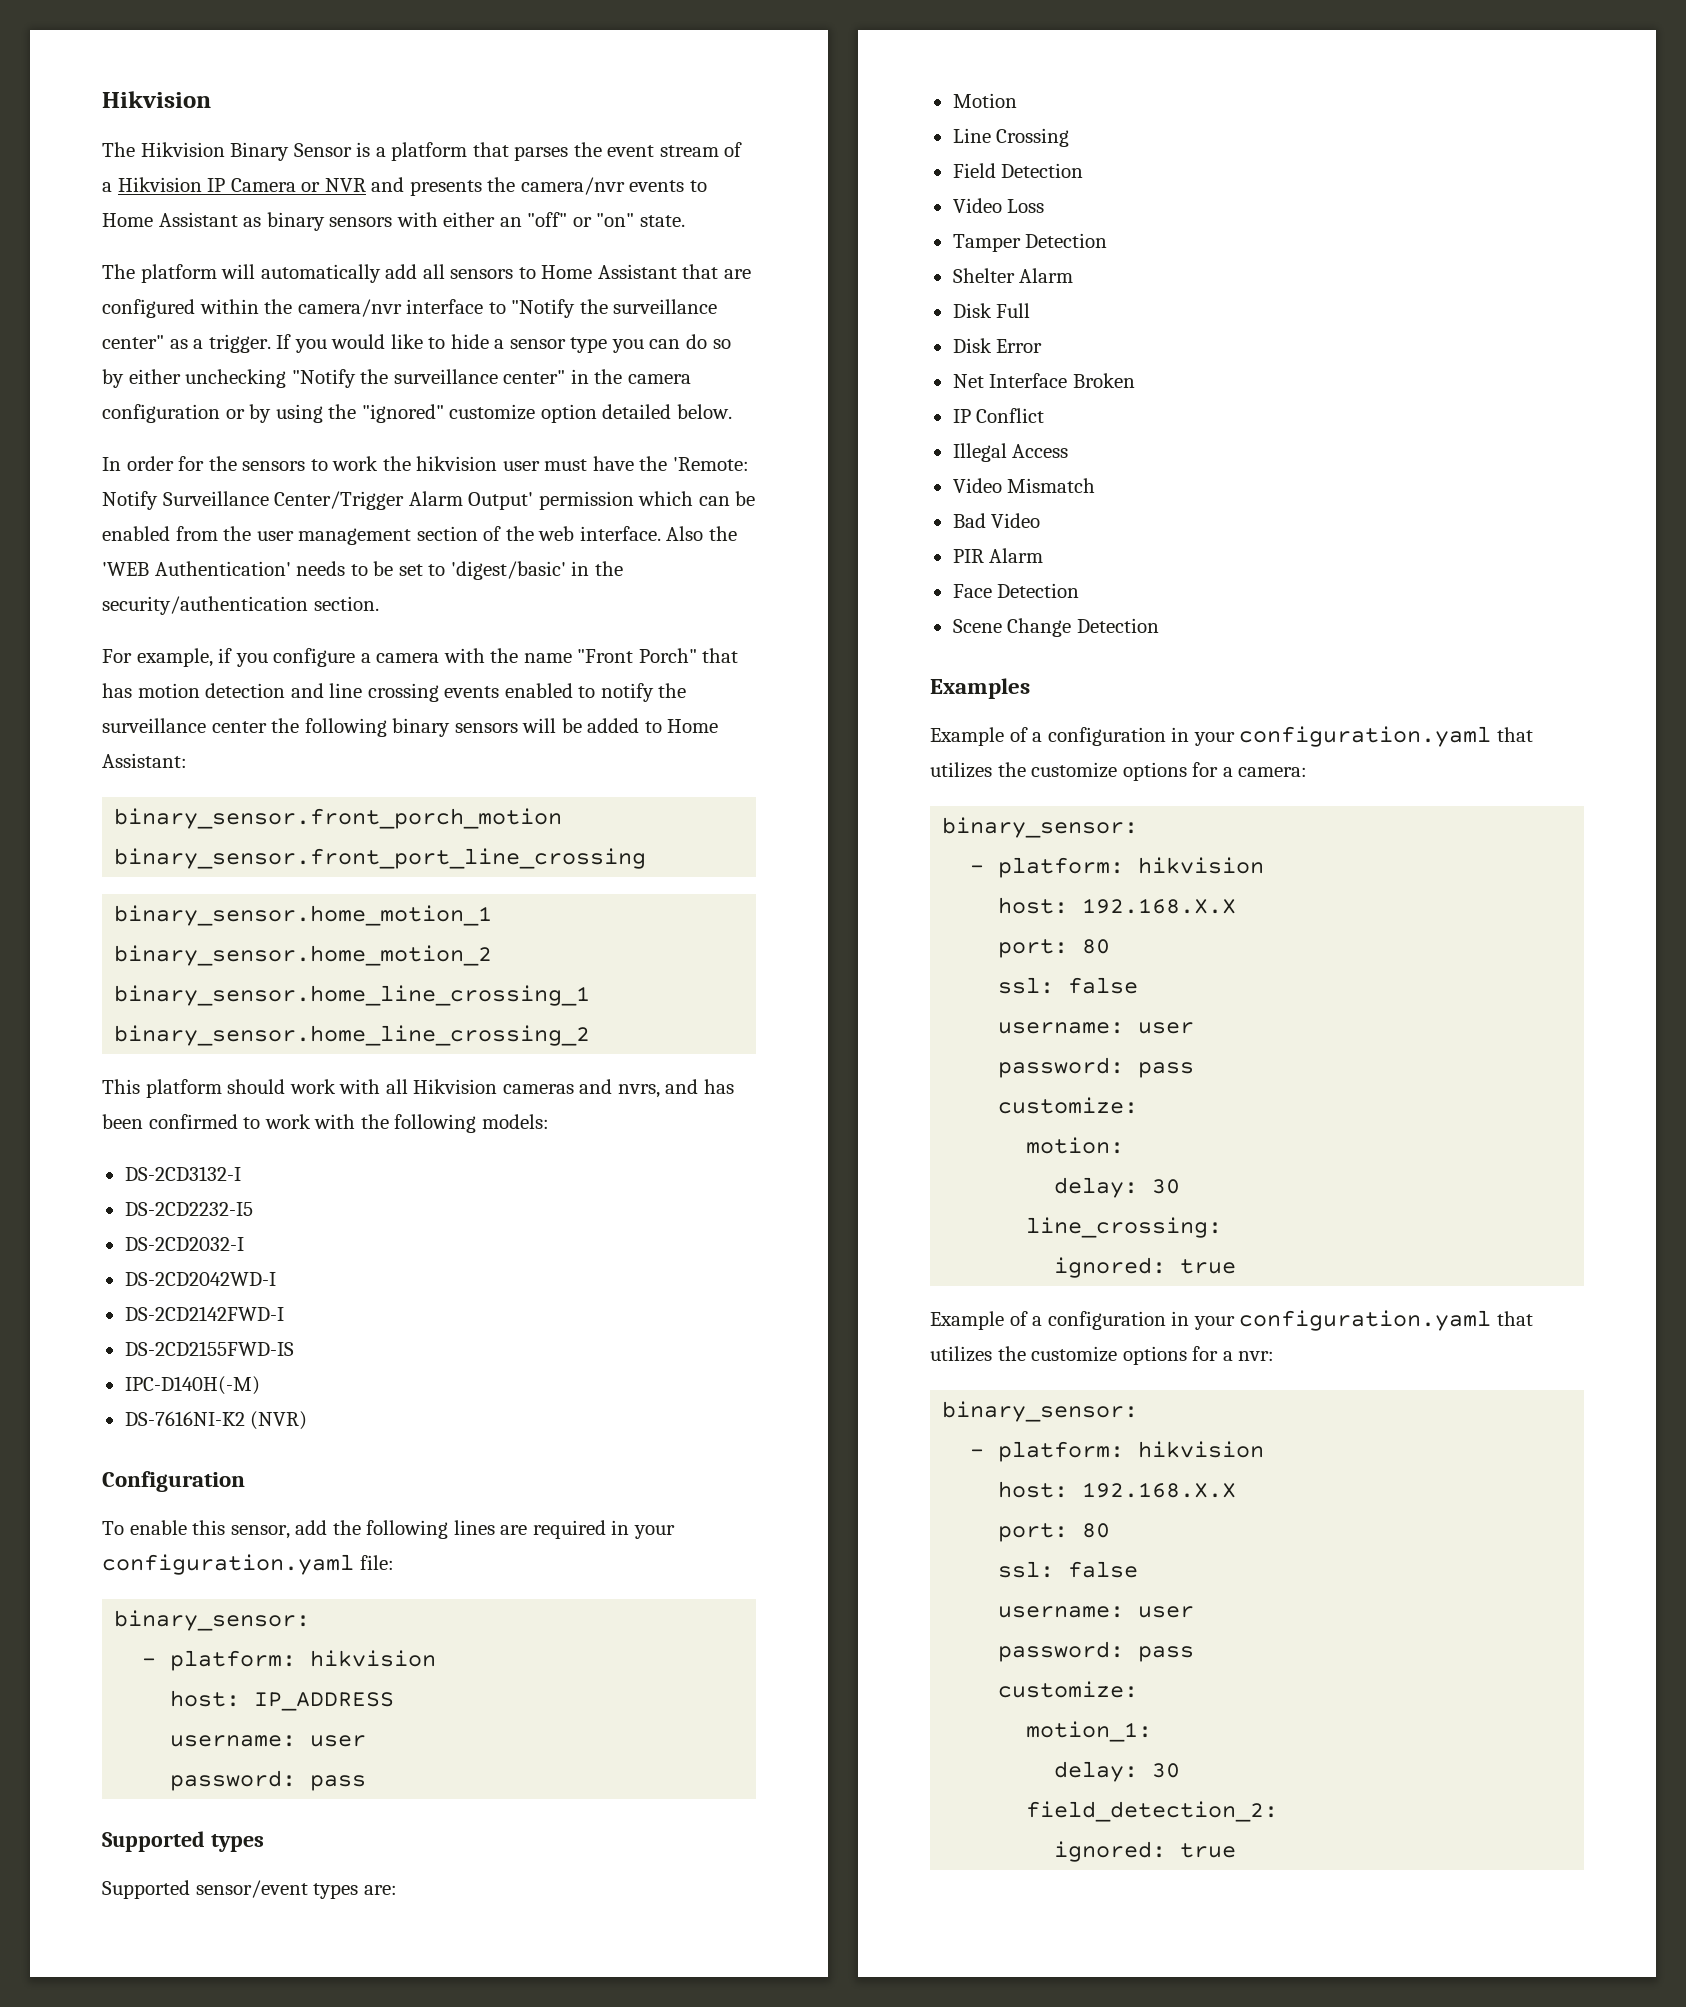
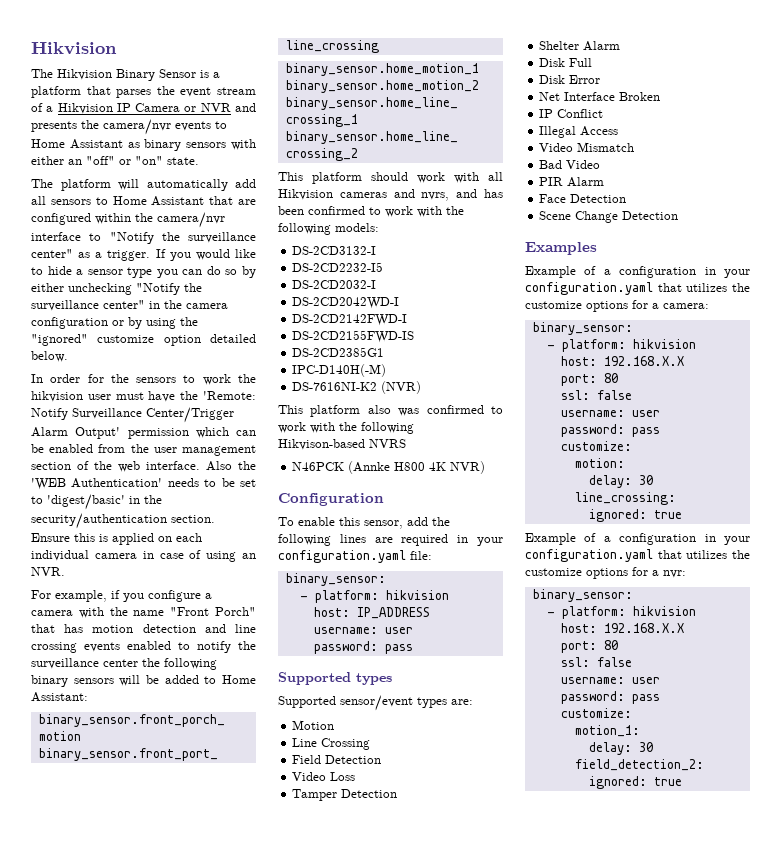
+ Ensure this is applied on each individual camera in case of using an NVR.
+ DS-2CD2385G1
+ This platform also was confirmed to work with the following Hikvison-based NVRS
+ N46PCK (Annke H800 4K NVR)

